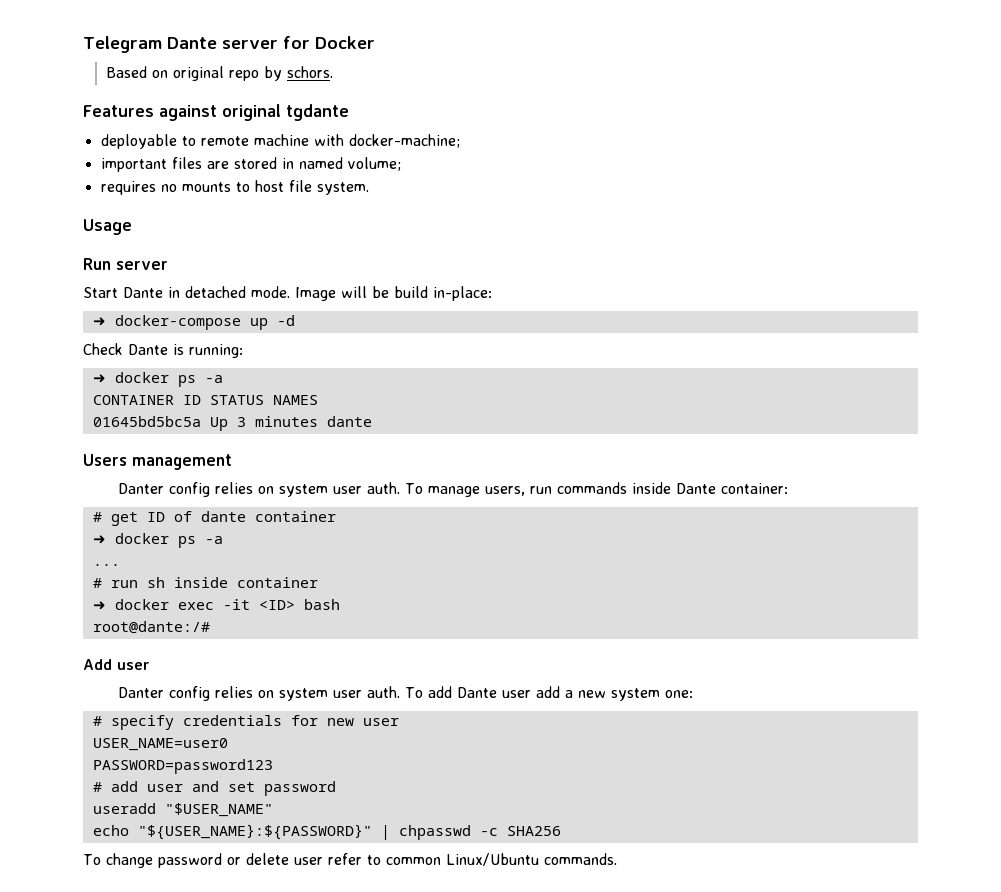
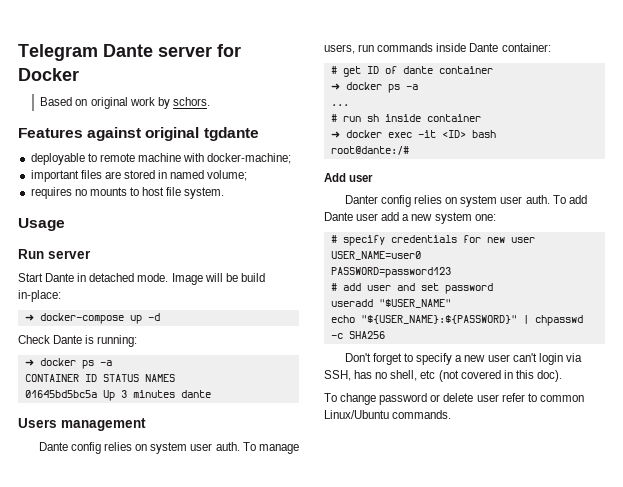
- Based on original repo by schors.
+ Based on original work by schors.
  Users management
- Danter config relies on system user auth.
+ Dante config relies on system user auth.
+ Don't forget to specify a new user can't login via SSH, has no shell, etc (not covered in this doc).

